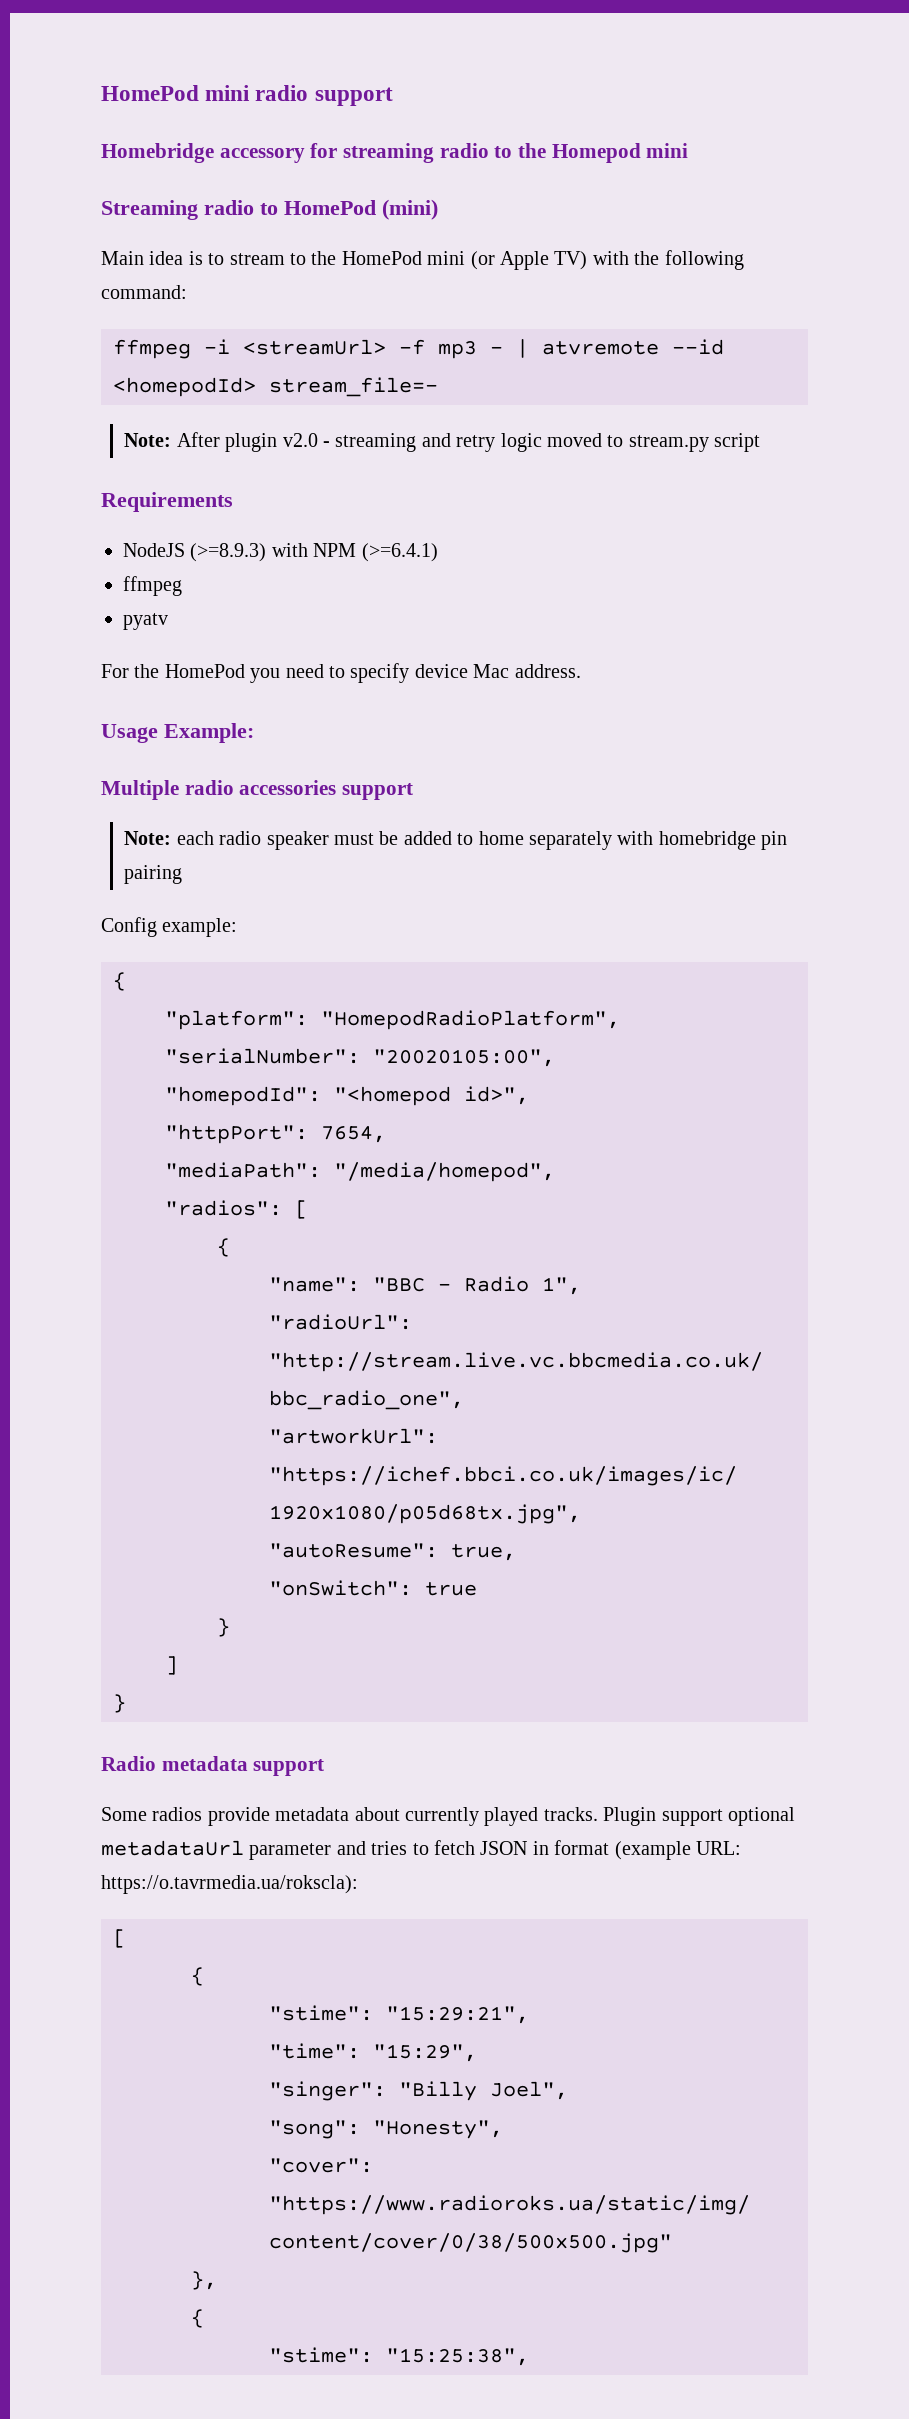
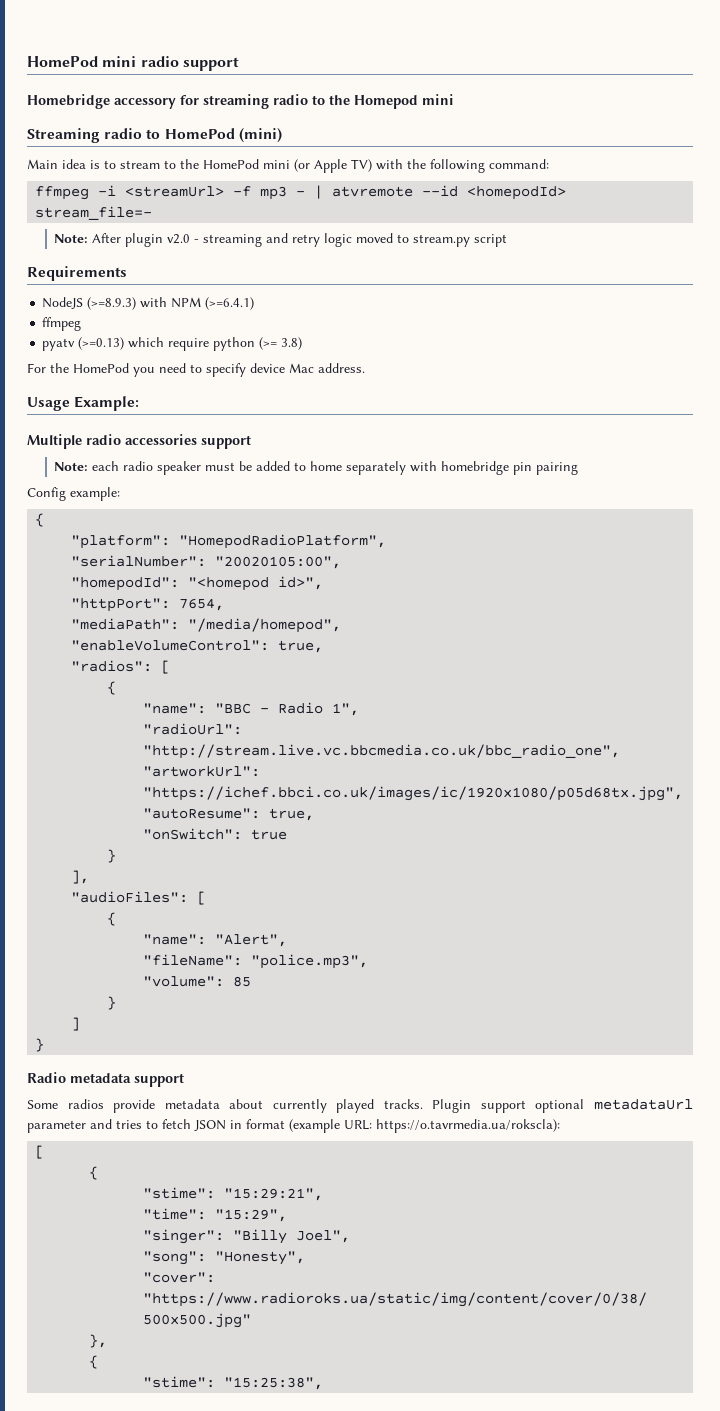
- pyatv
+ pyatv (>=0.13) which require python (>= 3.8)
+ "enableVolumeControl": true,
+ ],
+ "audioFiles": [
+ {
+ "name": "Alert",
+ "fileName": "police.mp3",
+ "volume": 85
+ }

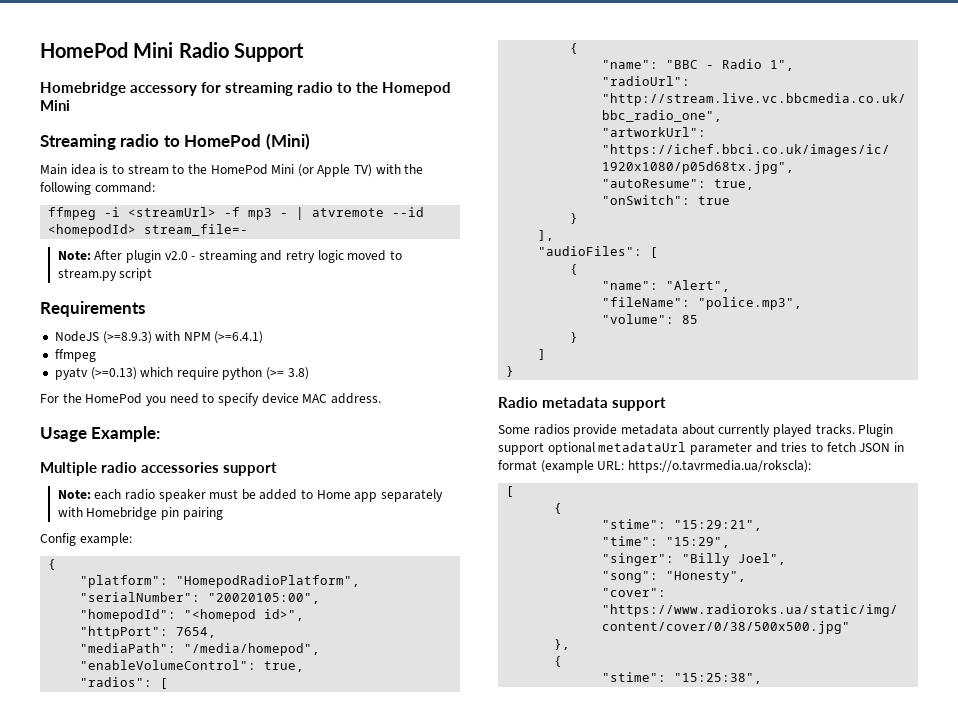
- HomePod mini radio support
+ HomePod Mini Radio Support
- Homebridge accessory for streaming radio to the Homepod mini
+ Homebridge accessory for streaming radio to the Homepod Mini
- Streaming radio to HomePod (mini)
+ Streaming radio to HomePod (Mini)
- Main idea is to stream to the HomePod mini (or Apple TV) with the following command:
+ Main idea is to stream to the HomePod Mini (or Apple TV) with the following command:
- For the HomePod you need to specify device Mac address.
+ For the HomePod you need to specify device MAC address.
- Note: each radio speaker must be added to home separately with homebridge pin pairing
+ Note: each radio speaker must be added to Home app separately with Homebridge pin pairing

